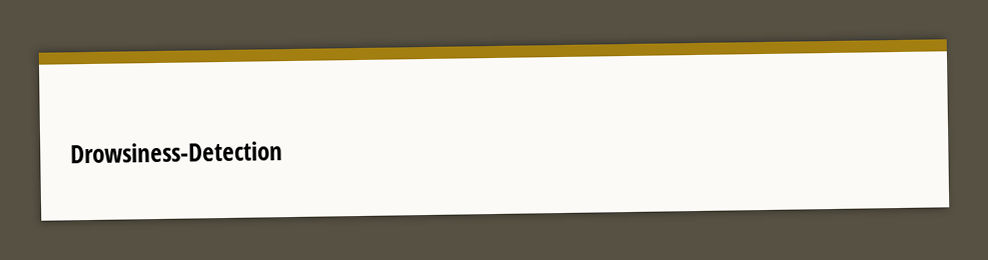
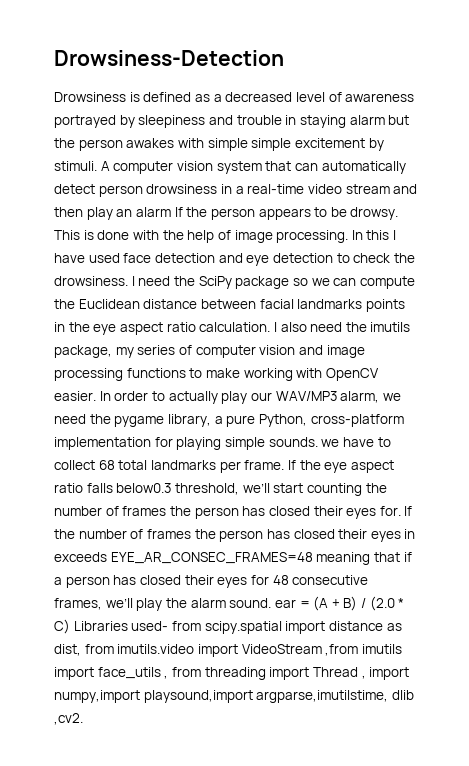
+ Drowsiness is defined as a decreased level of awareness portrayed by sleepiness and trouble in staying alarm but the person awakes with simple simple excitement by stimuli. A computer vision system that can automatically detect person drowsiness in a real-time video stream and then play an alarm If the person appears to be drowsy. This is done with the help of image processing. In this I have used face detection and eye detection to check the drowsiness. I need the SciPy package so we can compute the Euclidean distance between facial landmarks points in the eye aspect ratio calculation. I also need the imutils package, my series of computer vision and image processing functions to make working with OpenCV easier. In order to actually play our WAV/MP3 alarm, we need the pygame library, a pure Python, cross-platform implementation for playing simple sounds. we have to collect 68 total landmarks per frame. If the eye aspect ratio falls below0.3 threshold, we’ll start counting the number of frames the person has closed their eyes for. If the number of frames the person has closed their eyes in exceeds EYE_AR_CONSEC_FRAMES=48 meaning that if a person has closed their eyes for 48 consecutive frames, we’ll play the alarm sound. ear = (A + B) / (2.0 * C) Libraries used- from scipy.spatial import distance as dist, from imutils.video import VideoStream ,from imutils import face_utils , from threading import Thread , import numpy,import playsound,import argparse,imutilstime, dlib ,cv2.

